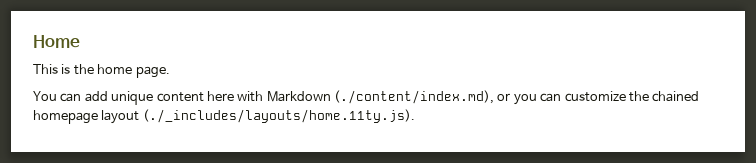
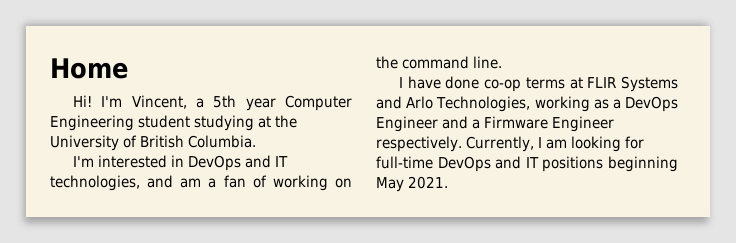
- This is the home page.
- You can add unique content here with Markdown (./content/index.md), or you can customize the chained homepage layout (./_includes/layouts/home.11ty.js).
+ Hi! I'm Vincent, a 5th year Computer Engineering student studying at the University of British Columbia.
+ I'm interested in DevOps and IT technologies, and am a fan of working on the command line.
+ I have done co-op terms at FLIR Systems and Arlo Technologies, working as a DevOps Engineer and a Firmware Engineer respectively. Currently, I am looking for full-time DevOps and IT positions beginning May 2021.

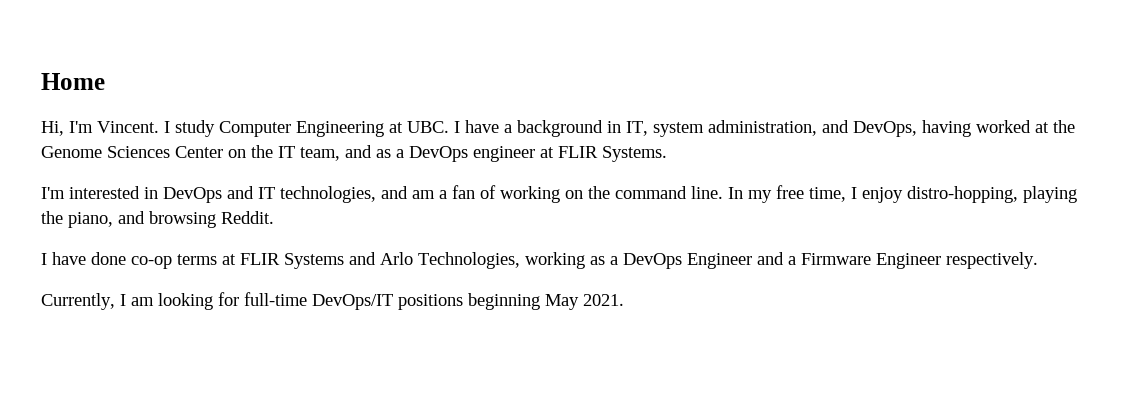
- Hi! I'm Vincent, a 5th year Computer Engineering student studying at the University of British Columbia.
+ Hi, I'm Vincent. I study Computer Engineering at UBC. I have a background in IT, system administration, and DevOps, having worked at the Genome Sciences Center on the IT team, and as a DevOps engineer at FLIR Systems.
+ In my free time, I enjoy distro-hopping, playing the piano, and browsing Reddit.
- I have done co-op terms at FLIR Systems and Arlo Technologies, working as a DevOps Engineer and a Firmware Engineer respectively. Currently, I am looking for full-time DevOps and IT positions beginning May 2021.
+ I have done co-op terms at FLIR Systems and Arlo Technologies, working as a DevOps Engineer and a Firmware Engineer respectively.
+ Currently, I am looking for full-time DevOps/IT positions beginning May 2021.

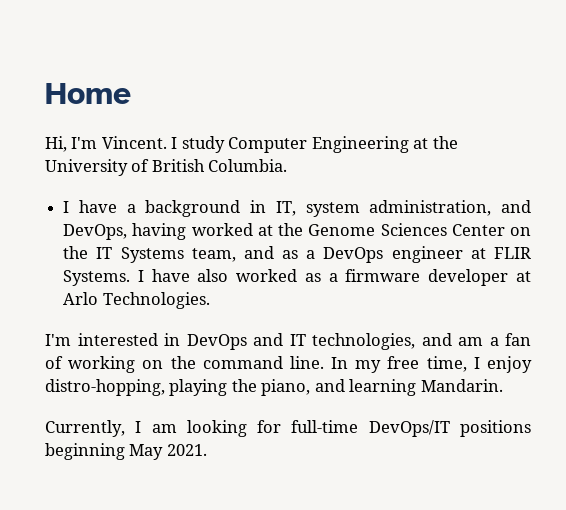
- I study Computer Engineering at UBC. I have a background in IT, system administration, and DevOps, having worked at the Genome Sciences Center on the IT team, and as a DevOps engineer at FLIR Systems.
+ I study Computer Engineering at the University of British Columbia.
+ I have a background in IT, system administration, and DevOps, having worked at the Genome Sciences Center on the IT Systems team, and as a DevOps engineer at FLIR Systems. I have also worked as a firmware developer at Arlo Technologies.
- In my free time, I enjoy distro-hopping, playing the piano, and browsing Reddit.
- I have done co-op terms at FLIR Systems and Arlo Technologies, working as a DevOps Engineer and a Firmware Engineer respectively.
+ In my free time, I enjoy distro-hopping, playing the piano, and learning Mandarin.

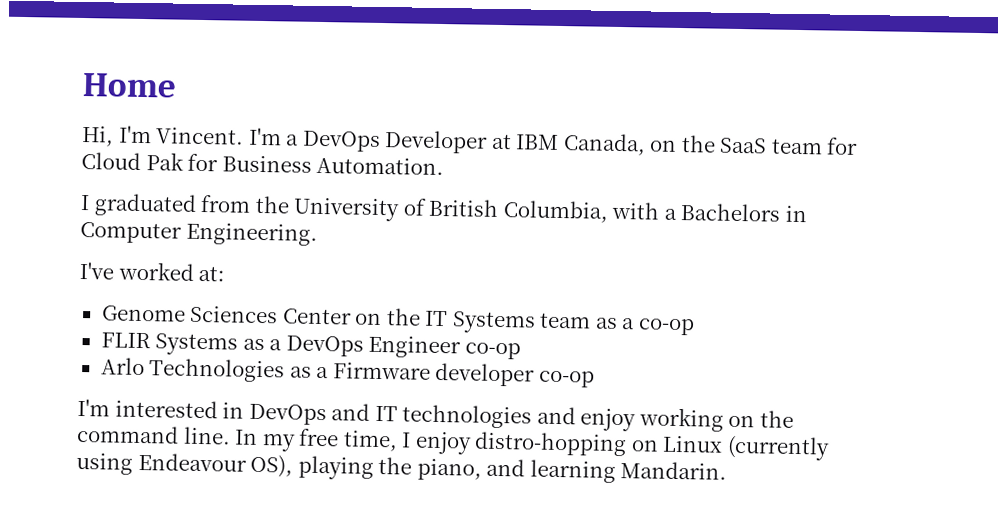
- I study Computer Engineering at the University of British Columbia.
- I have a background in IT, system administration, and DevOps, having worked at the Genome Sciences Center on the IT Systems team, and as a DevOps engineer at FLIR Systems. I have also worked as a firmware developer at Arlo Technologies.
+ I'm a DevOps Developer at IBM Canada, on the SaaS team for Cloud Pak for Business Automation.
+ I graduated from the University of British Columbia, with a Bachelors in Computer Engineering.
+ I've worked at:
+ Genome Sciences Center on the IT Systems team as a co-op
+ FLIR Systems as a DevOps Engineer co-op
+ Arlo Technologies as a Firmware developer co-op
- I'm interested in DevOps and IT technologies, and am a fan of working on the command line.
+ I'm interested in DevOps and IT technologies and enjoy working on the command line.
- In my free time, I enjoy distro-hopping, playing the piano, and learning Mandarin.
+ In my free time, I enjoy distro-hopping on Linux (currently using Endeavour OS), playing the piano, and learning Mandarin.
- Currently, I am looking for full-time DevOps/IT positions beginning May 2021.

